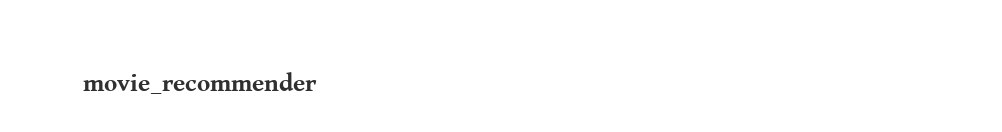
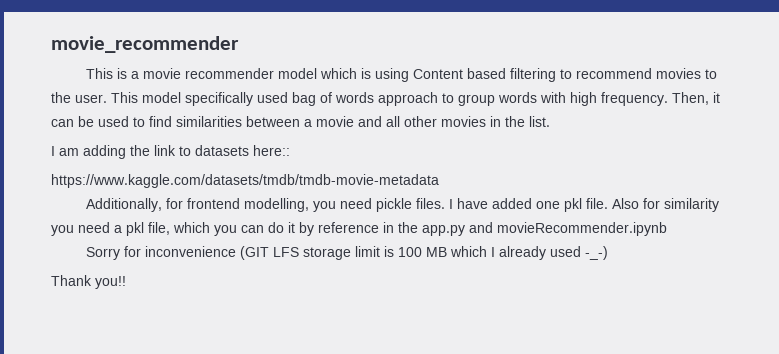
+ This is a movie recommender model which is using Content based filtering to recommend movies to the user. This model specifically used bag of words approach to group words with high frequency. Then, it can be used to find similarities between a movie and all other movies in the list.
+ I am adding the link to datasets here::
+ https://www.kaggle.com/datasets/tmdb/tmdb-movie-metadata
+ Additionally, for frontend modelling, you need pickle files. I have added one pkl file. Also for similarity you need a pkl file, which you can do it by reference in the app.py and movieRecommender.ipynb
+ Sorry for inconvenience (GIT LFS storage limit is 100 MB which I already used -_-)
+ Thank you!!

